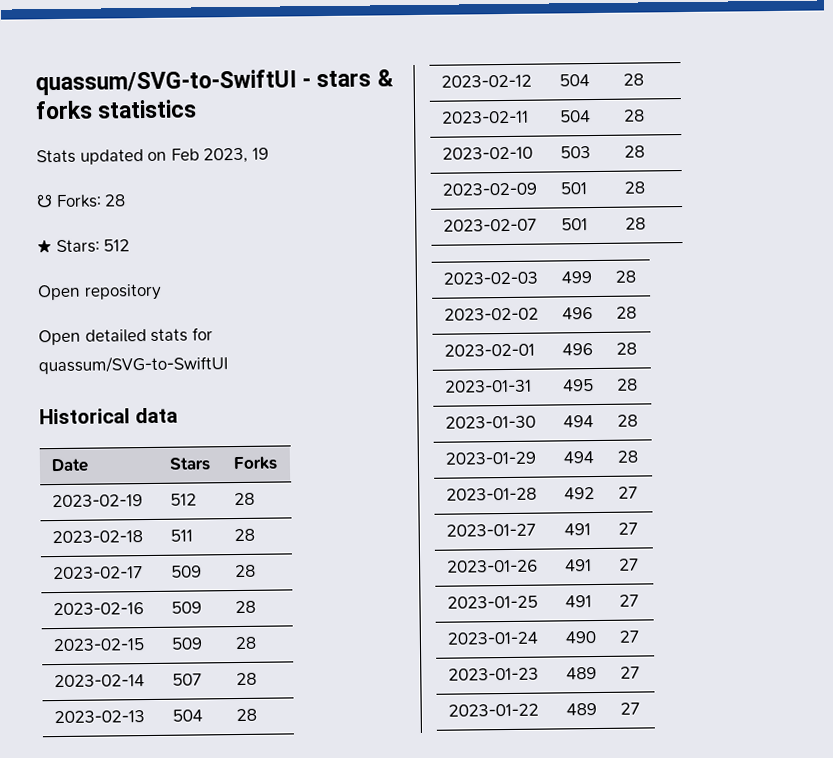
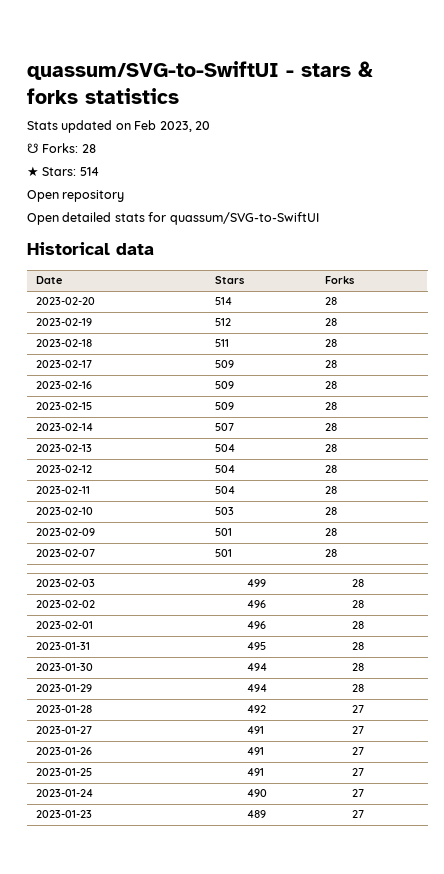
- Stats updated on Feb 2023, 19
+ Stats updated on Feb 2023, 20
- ★ Stars: 512
+ ★ Stars: 514
+ 2023-02-20 | 514 | 28
- 2023-01-22 | 489 | 27

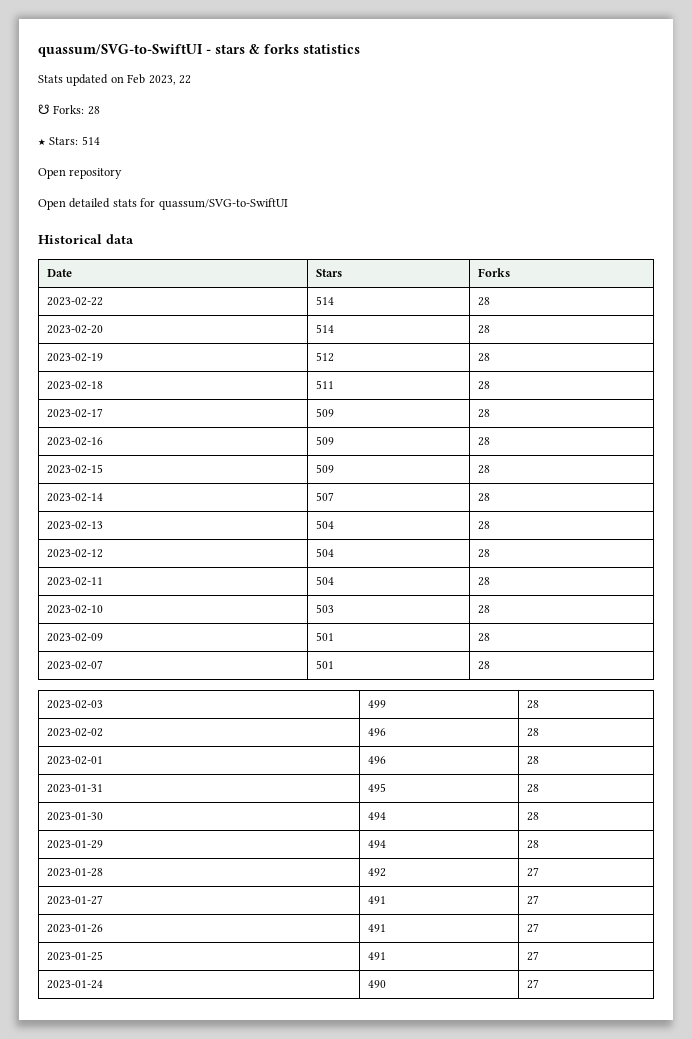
- Stats updated on Feb 2023, 20
+ Stats updated on Feb 2023, 22
+ 2023-02-22 | 514 | 28
- 2023-01-23 | 489 | 27

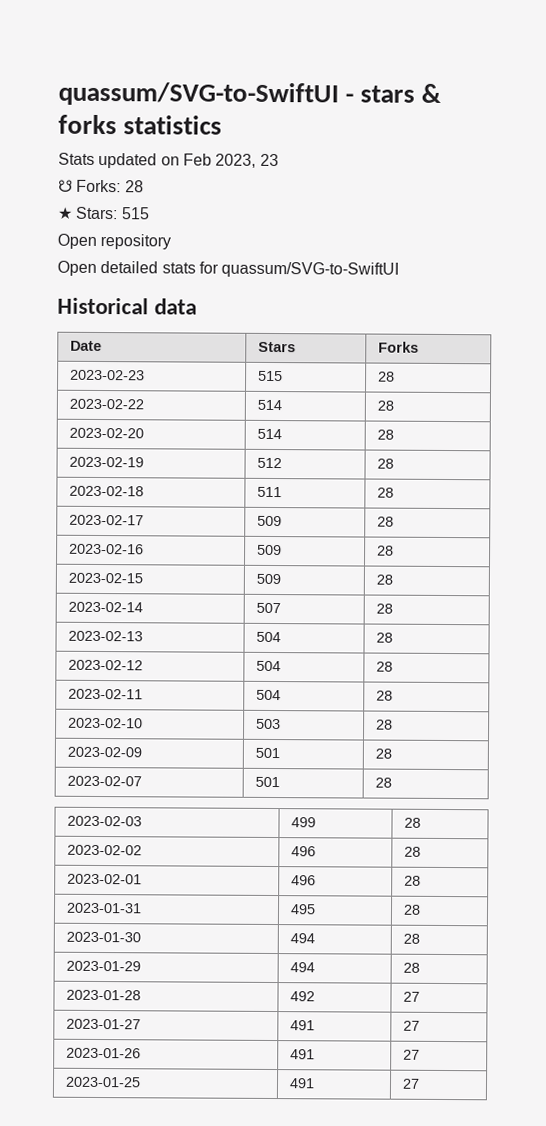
- Stats updated on Feb 2023, 22
+ Stats updated on Feb 2023, 23
- ★ Stars: 514
+ ★ Stars: 515
+ 2023-02-23 | 515 | 28
- 2023-01-24 | 490 | 27

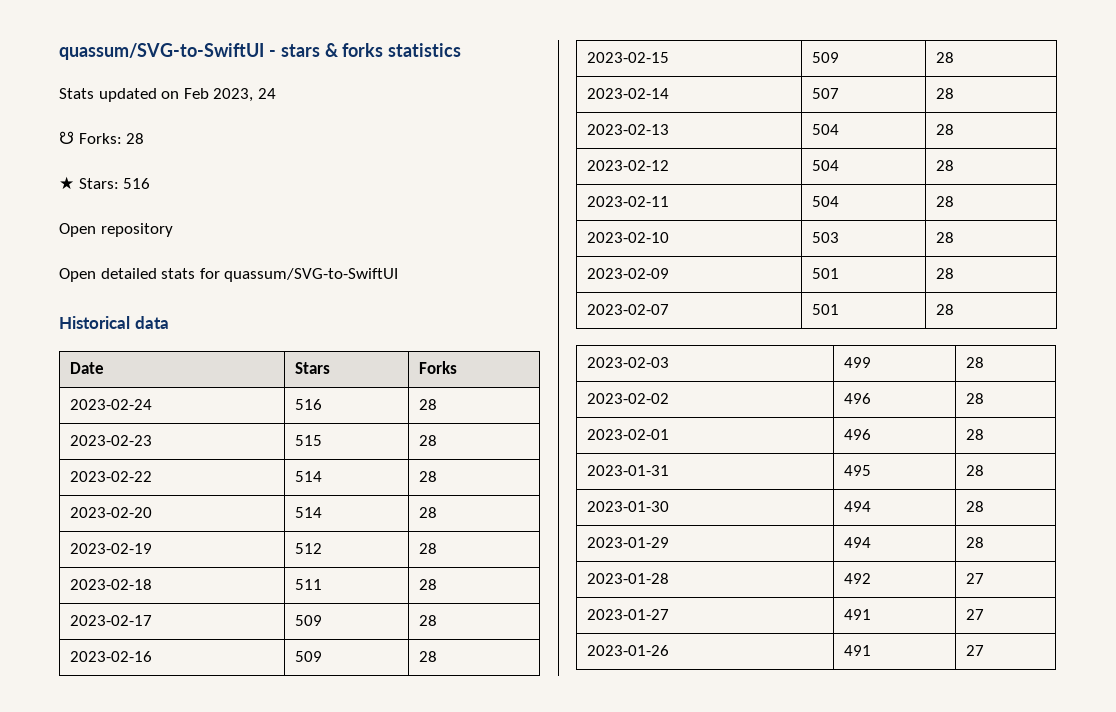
- Stats updated on Feb 2023, 23
+ Stats updated on Feb 2023, 24
- ★ Stars: 515
+ ★ Stars: 516
+ 2023-02-24 | 516 | 28
- 2023-01-25 | 491 | 27

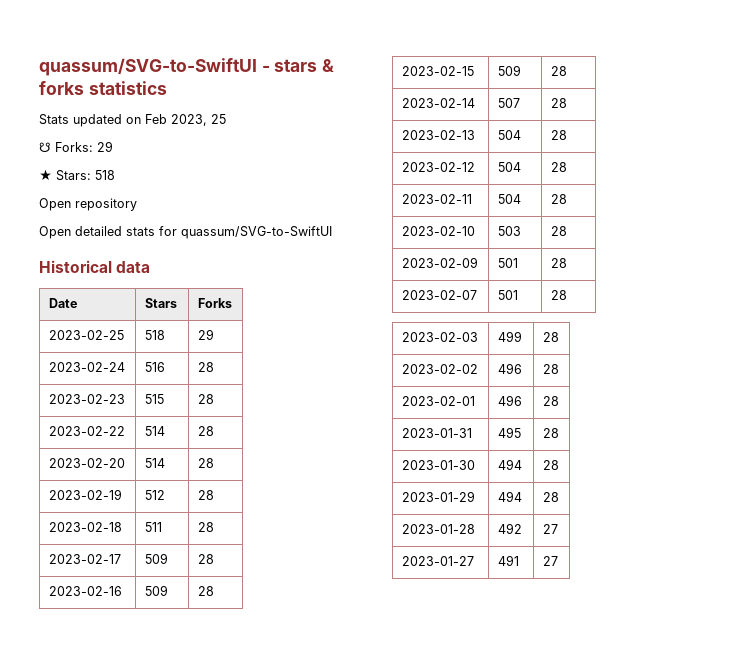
- Stats updated on Feb 2023, 24
+ Stats updated on Feb 2023, 25
- ☋ Forks: 28
+ ☋ Forks: 29
- ★ Stars: 516
+ ★ Stars: 518
+ 2023-02-25 | 518 | 29
- 2023-01-26 | 491 | 27

